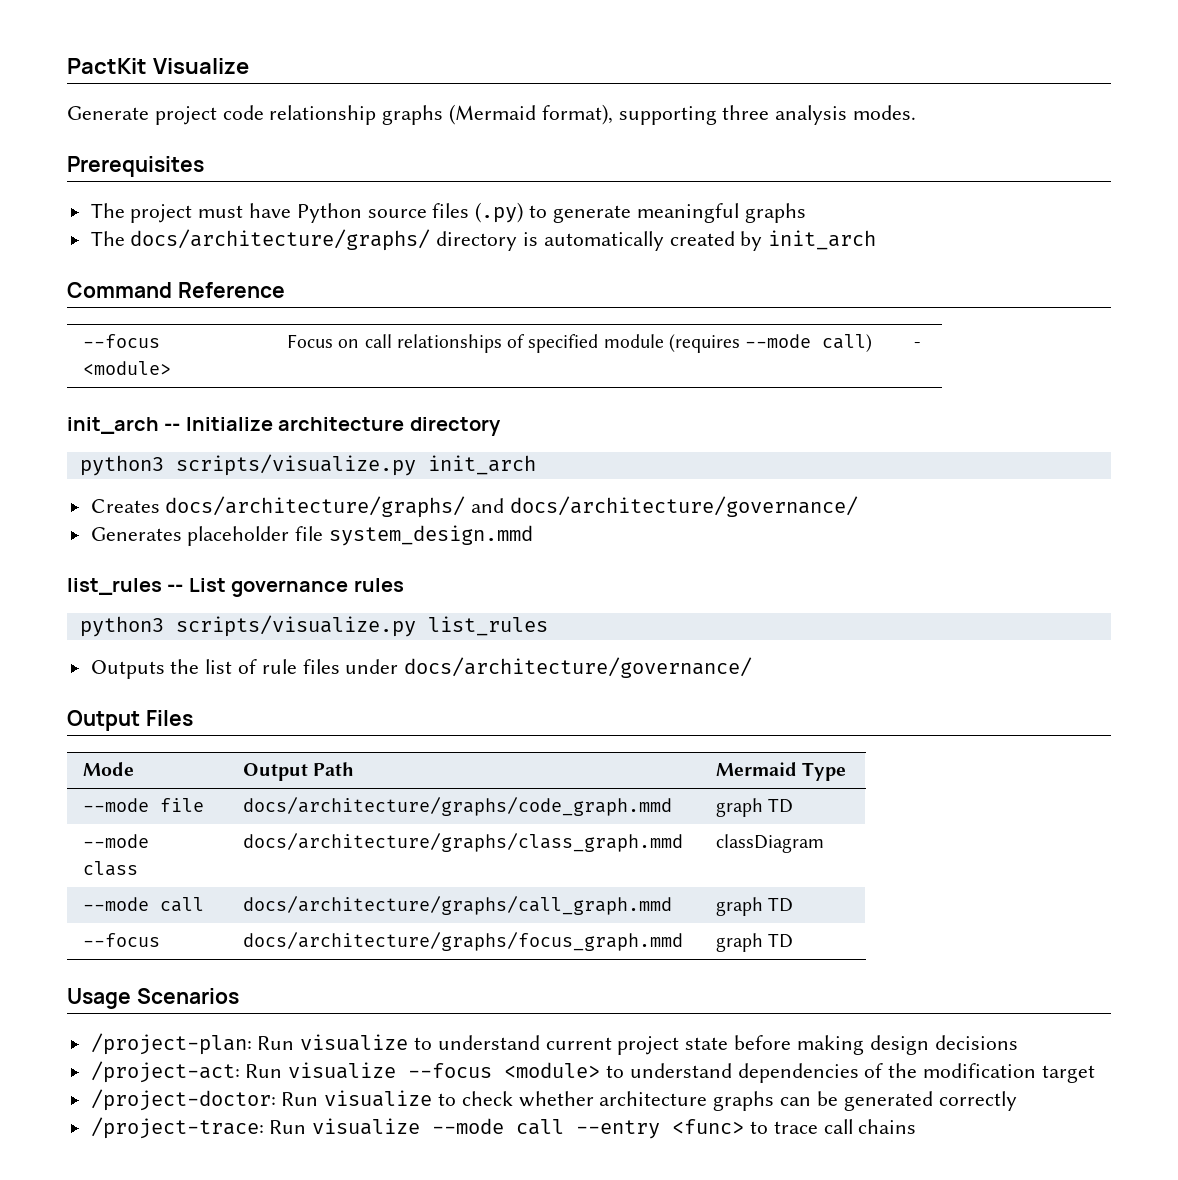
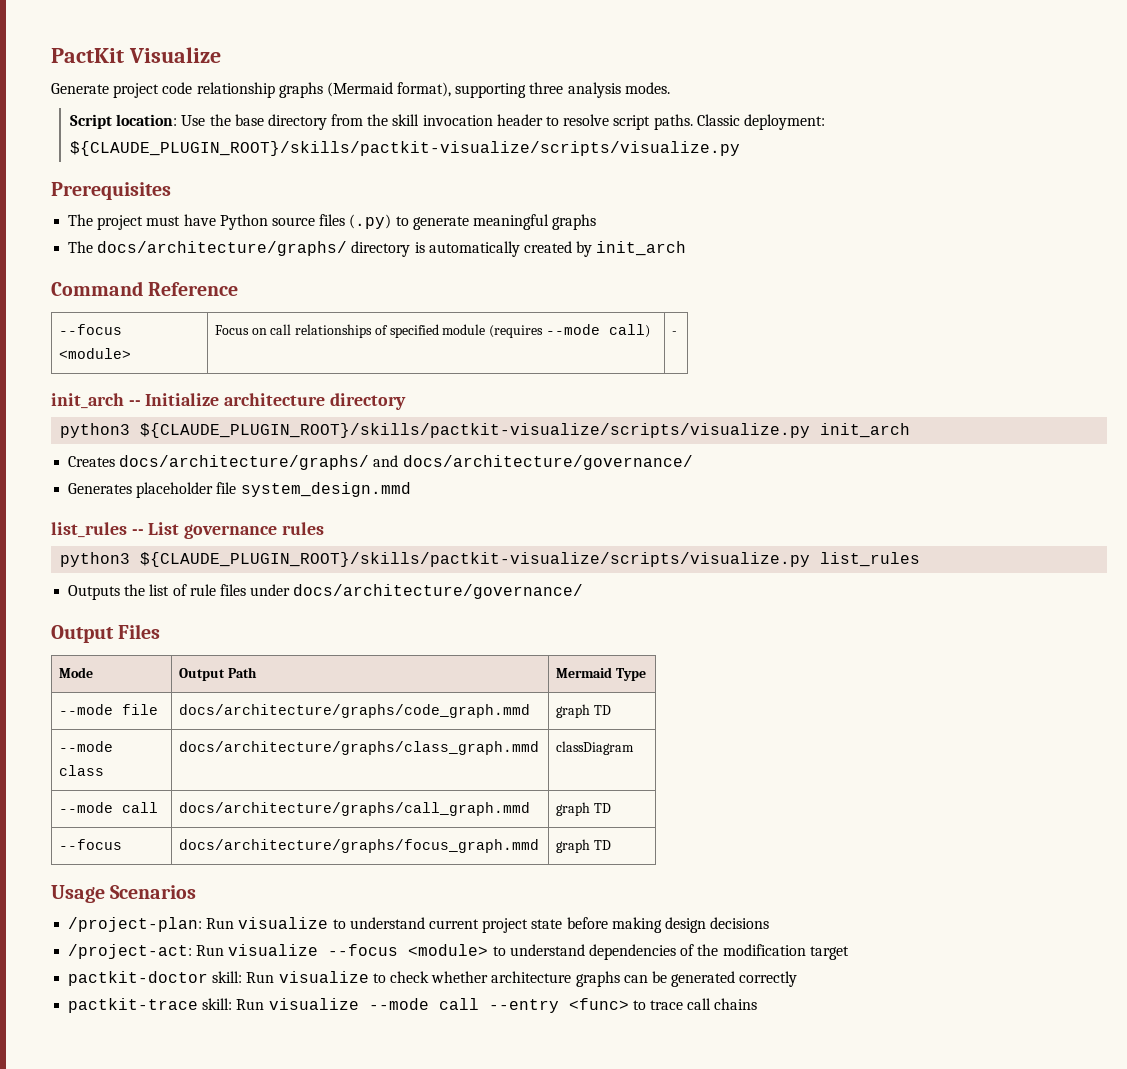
+ Script location: Use the base directory from the skill invocation header to resolve script paths. Classic deployment: ${CLAUDE_PLUGIN_ROOT}/skills/pactkit-visualize/scripts/visualize.py
- python3 scripts/visualize.py init_arch
+ python3 ${CLAUDE_PLUGIN_ROOT}/skills/pactkit-visualize/scripts/visualize.py init_arch
- python3 scripts/visualize.py list_rules
+ python3 ${CLAUDE_PLUGIN_ROOT}/skills/pactkit-visualize/scripts/visualize.py list_rules
- /project-doctor: Run visualize to check whether architecture graphs can be generated correctly
+ pactkit-doctor skill: Run visualize to check whether architecture graphs can be generated correctly
- /project-trace: Run visualize --mode call --entry <func> to trace call chains
+ pactkit-trace skill: Run visualize --mode call --entry <func> to trace call chains

